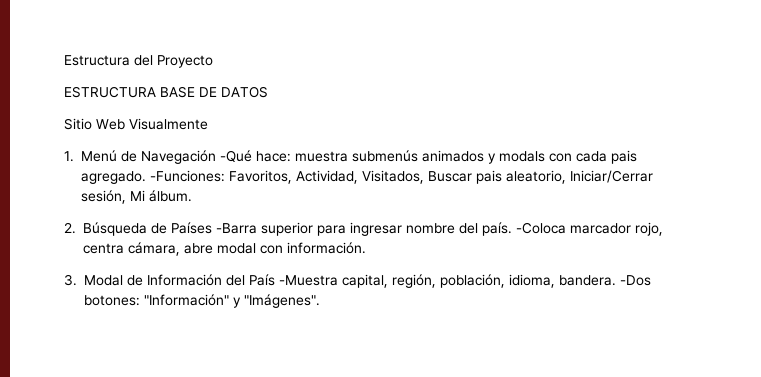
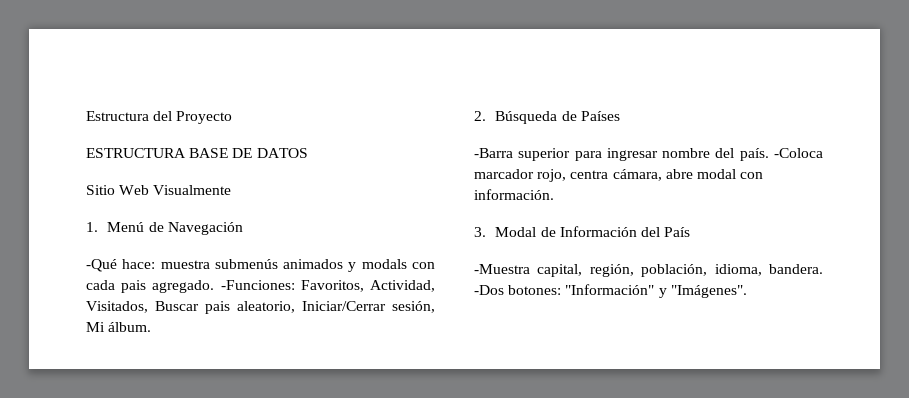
- 1. Menú de Navegación -Qué hace: muestra submenús animados y modals con cada pais agregado.
+ 1. Menú de Navegación
+ -Qué hace: muestra submenús animados y modals con cada pais agregado.
- 2. Búsqueda de Países -Barra superior para ingresar nombre del país.
+ 2. Búsqueda de Países
+ -Barra superior para ingresar nombre del país.
- 3. Modal de Información del País -Muestra capital, región, población, idioma, bandera.
+ 3. Modal de Información del País
+ -Muestra capital, región, población, idioma, bandera.

